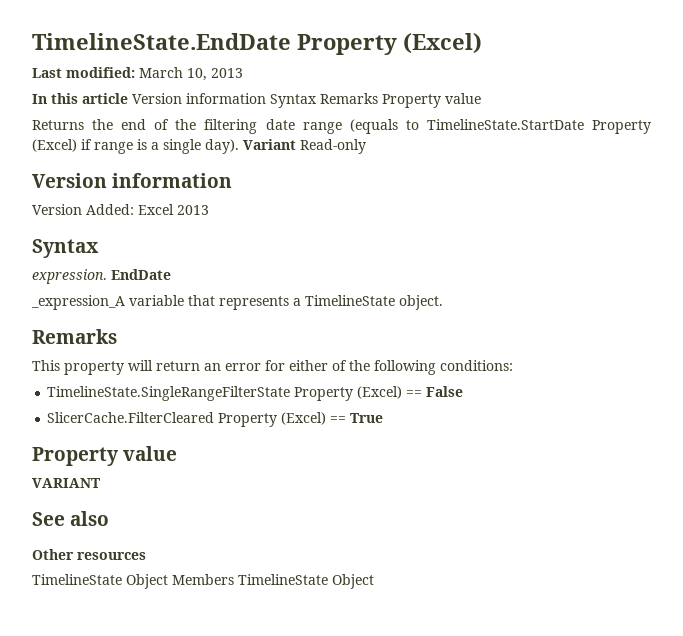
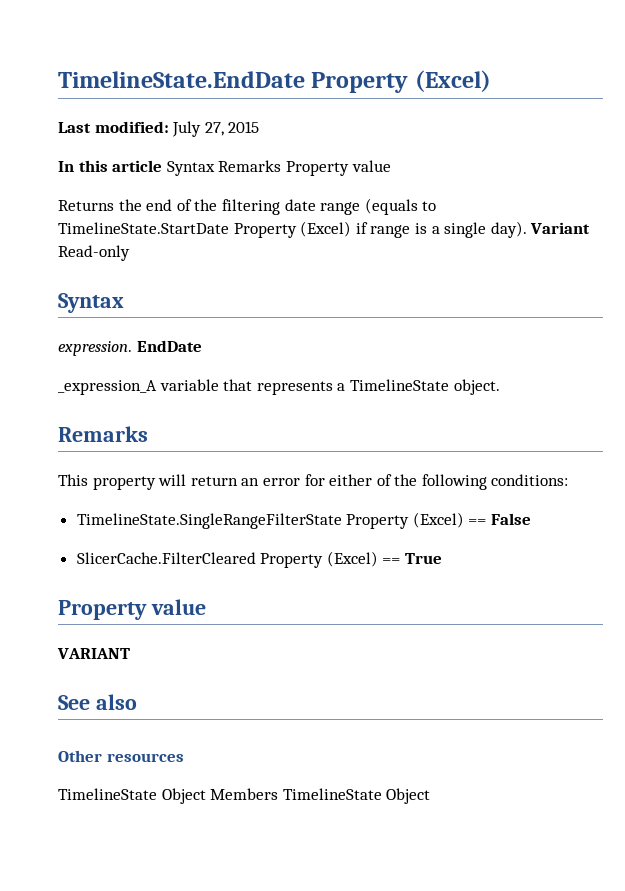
- Last modified: March 10, 2013
+ Last modified: July 27, 2015
- In this article Version information Syntax Remarks Property value
+ In this article Syntax Remarks Property value
  Variant Read-only
- Version information
- Version Added: Excel 2013

